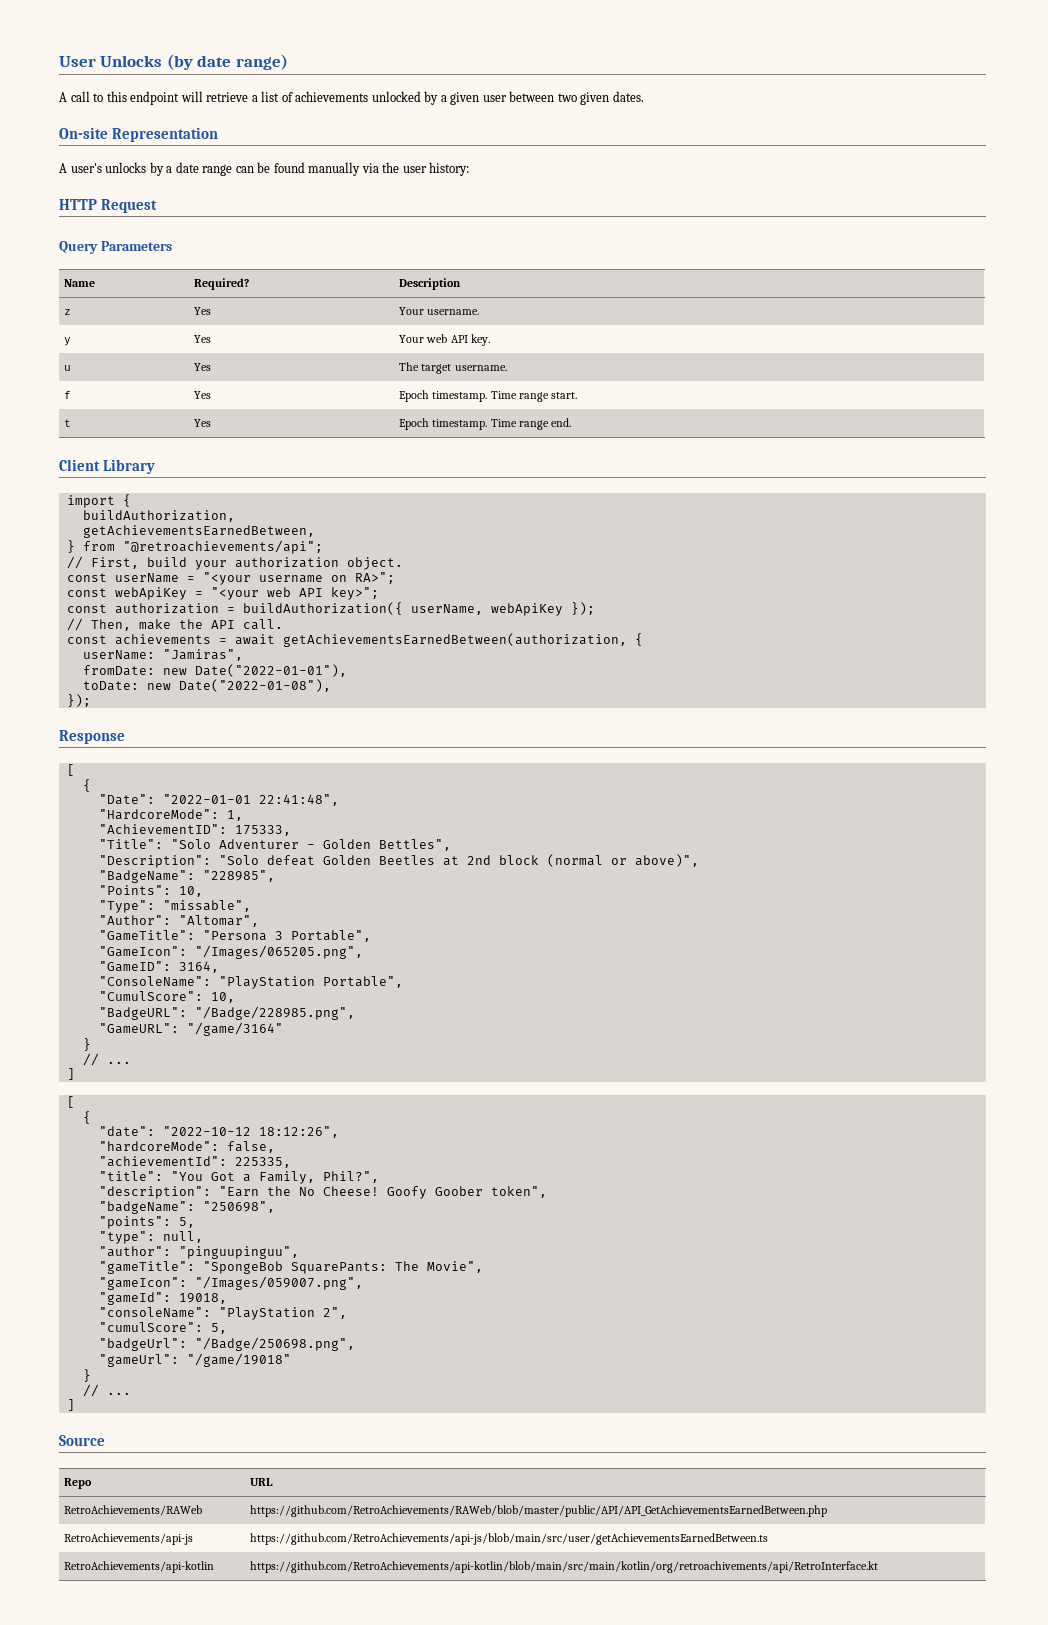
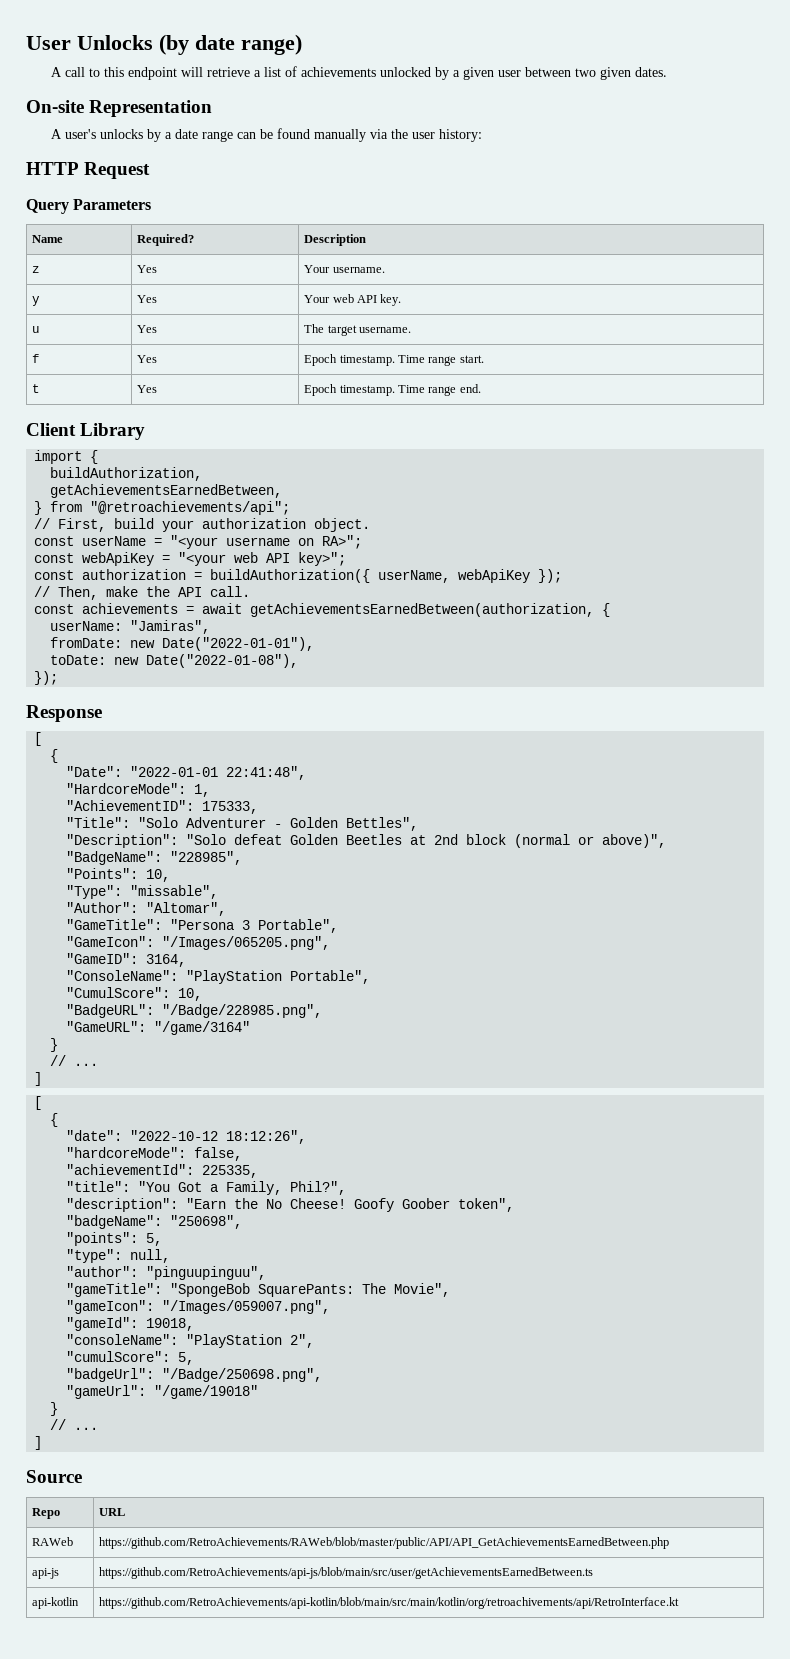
- RetroAchievements/RAWeb | https://github.com/RetroAchievements/RAWeb/blob/master/public/API/API_GetAchievementsEarnedBetween.php
+ RAWeb | https://github.com/RetroAchievements/RAWeb/blob/master/public/API/API_GetAchievementsEarnedBetween.php
- RetroAchievements/api-js | https://github.com/RetroAchievements/api-js/blob/main/src/user/getAchievementsEarnedBetween.ts
+ api-js | https://github.com/RetroAchievements/api-js/blob/main/src/user/getAchievementsEarnedBetween.ts
- RetroAchievements/api-kotlin | https://github.com/RetroAchievements/api-kotlin/blob/main/src/main/kotlin/org/retroachivements/api/RetroInterface.kt
+ api-kotlin | https://github.com/RetroAchievements/api-kotlin/blob/main/src/main/kotlin/org/retroachivements/api/RetroInterface.kt

